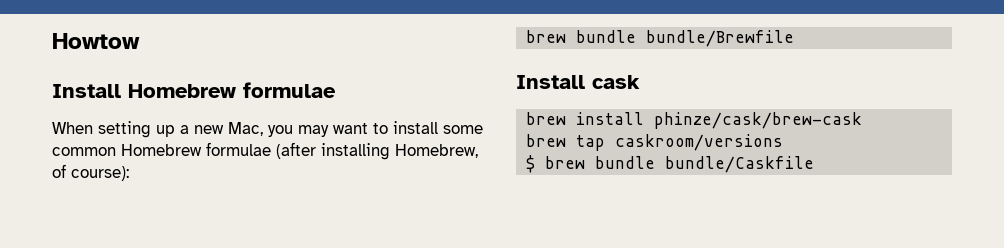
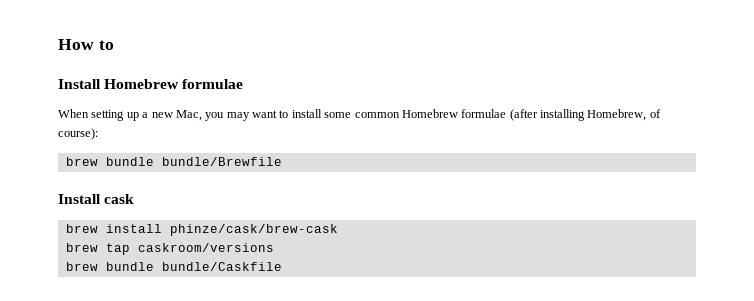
- Howtow
+ How to
- $ brew bundle bundle/Caskfile
+ brew bundle bundle/Caskfile

